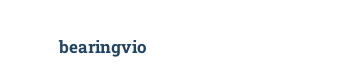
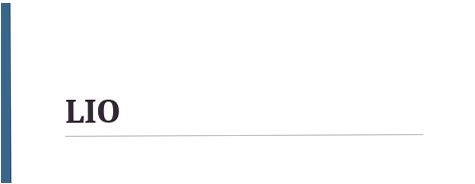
- bearingvio
+ LIO

